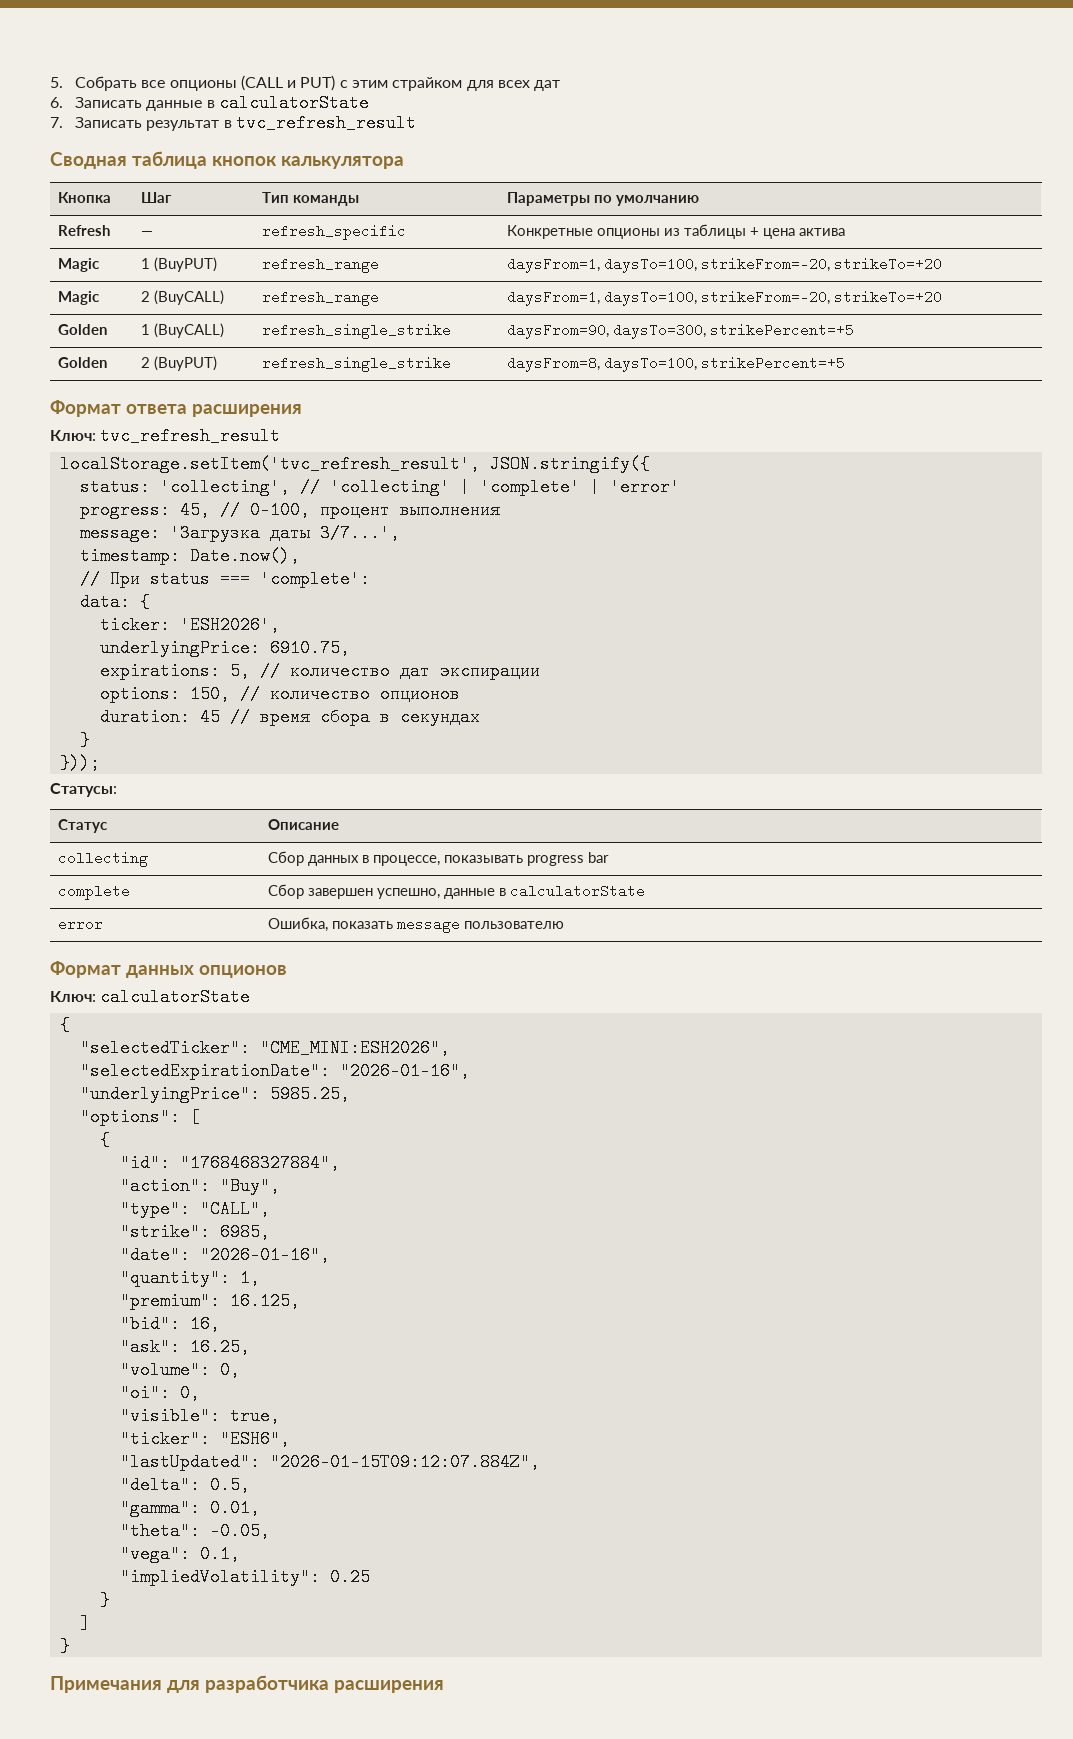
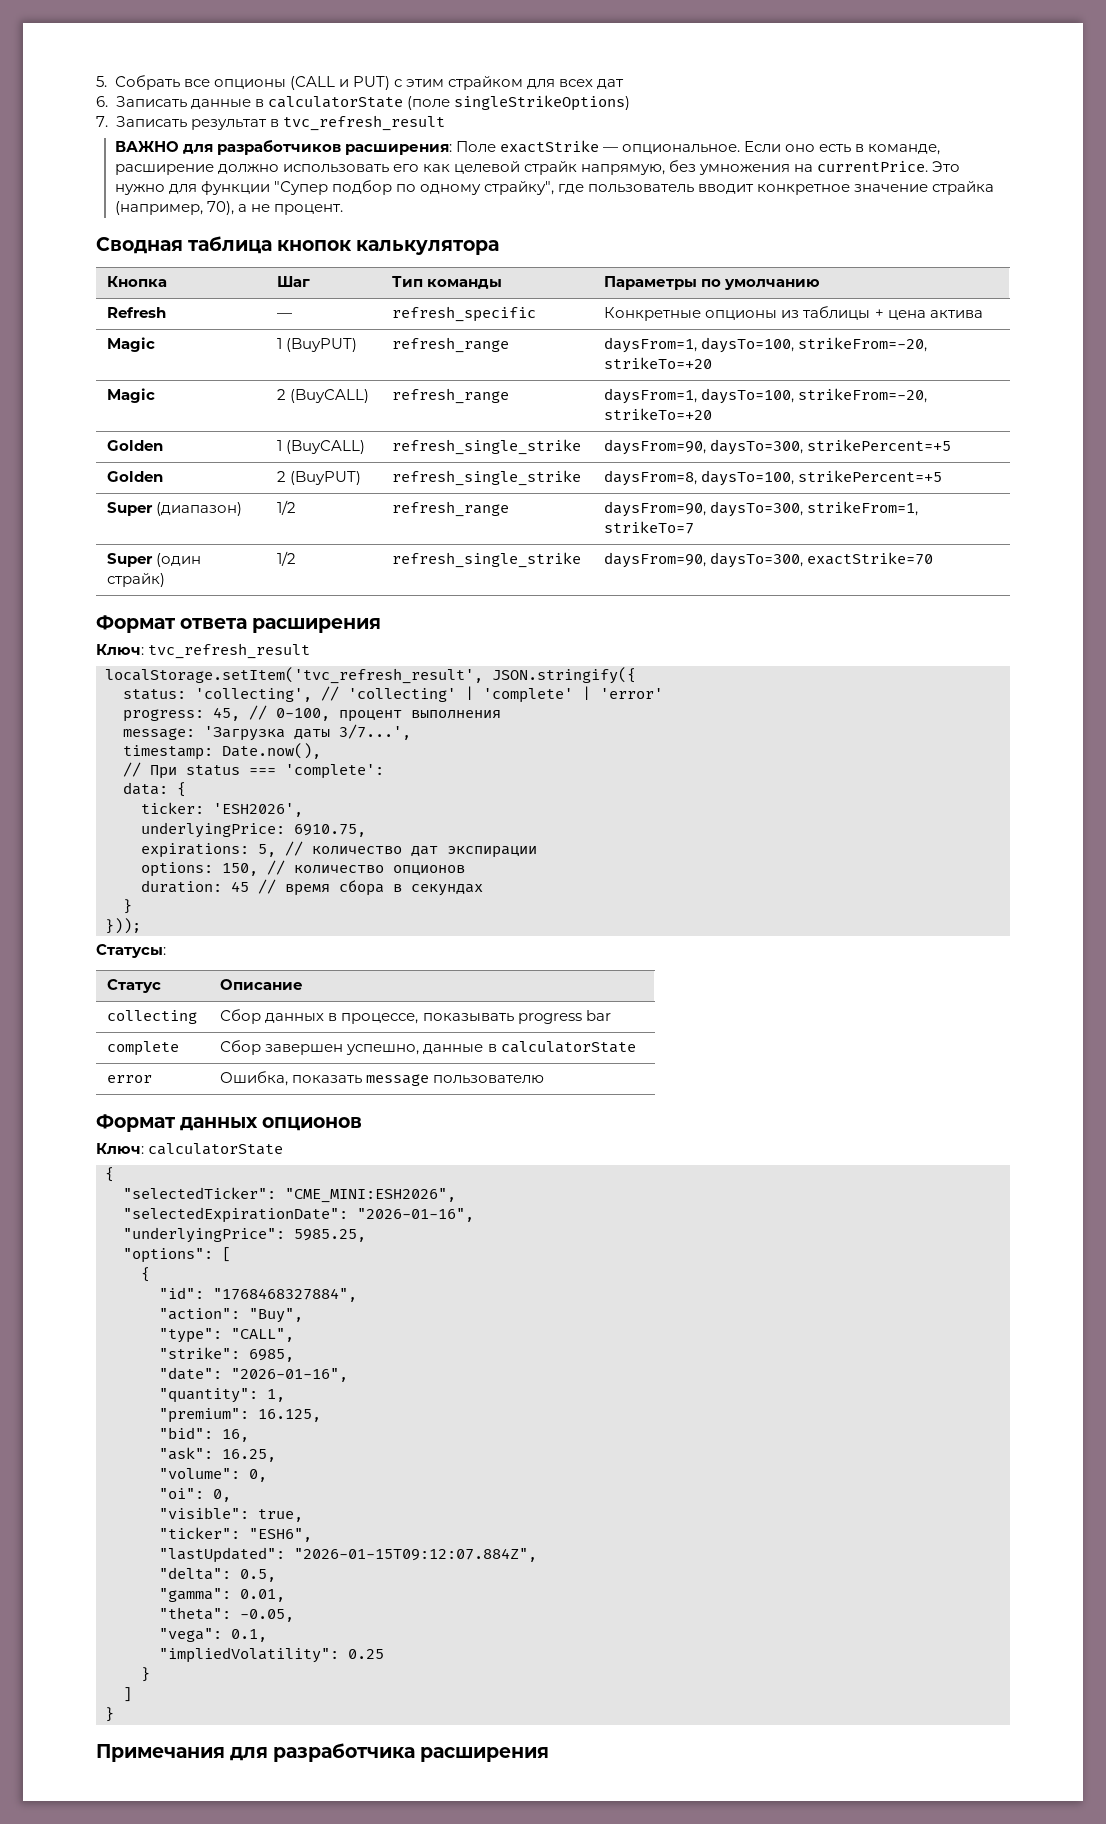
- 6. Записать данные в calculatorState
+ 6. Записать данные в calculatorState (поле singleStrikeOptions)
+ ВАЖНО для разработчиков расширения: Поле exactStrike — опциональное. Если оно есть в команде, расширение должно использовать его как целевой страйк напрямую, без умножения на currentPrice. Это нужно для функции "Супер подбор по одному страйку", где пользователь вводит конкретное значение страйка (например, 70), а не процент.
+ Super (диапазон) | 1/2 | refresh_range | daysFrom=90, daysTo=300, strikeFrom=1, strikeTo=7
+ Super (один страйк) | 1/2 | refresh_single_strike | daysFrom=90, daysTo=300, exactStrike=70

